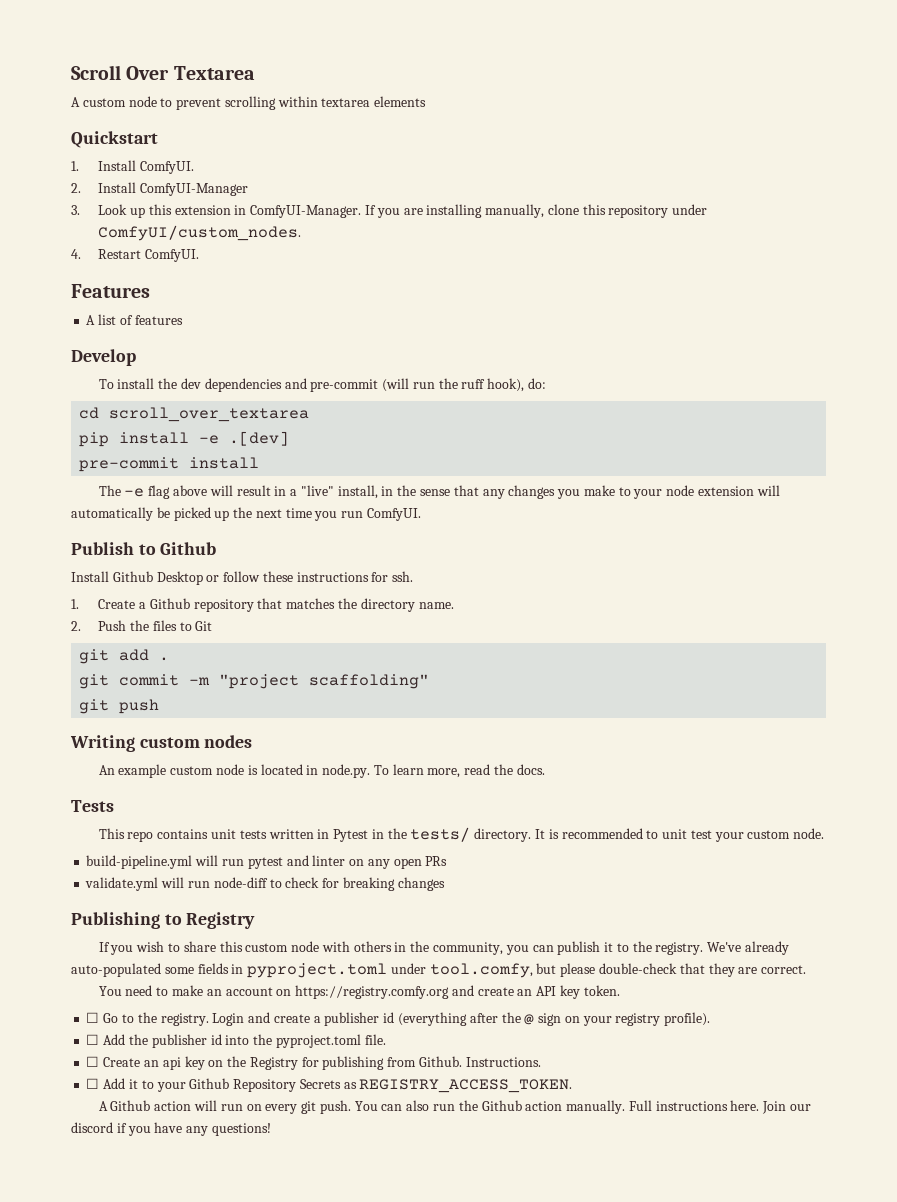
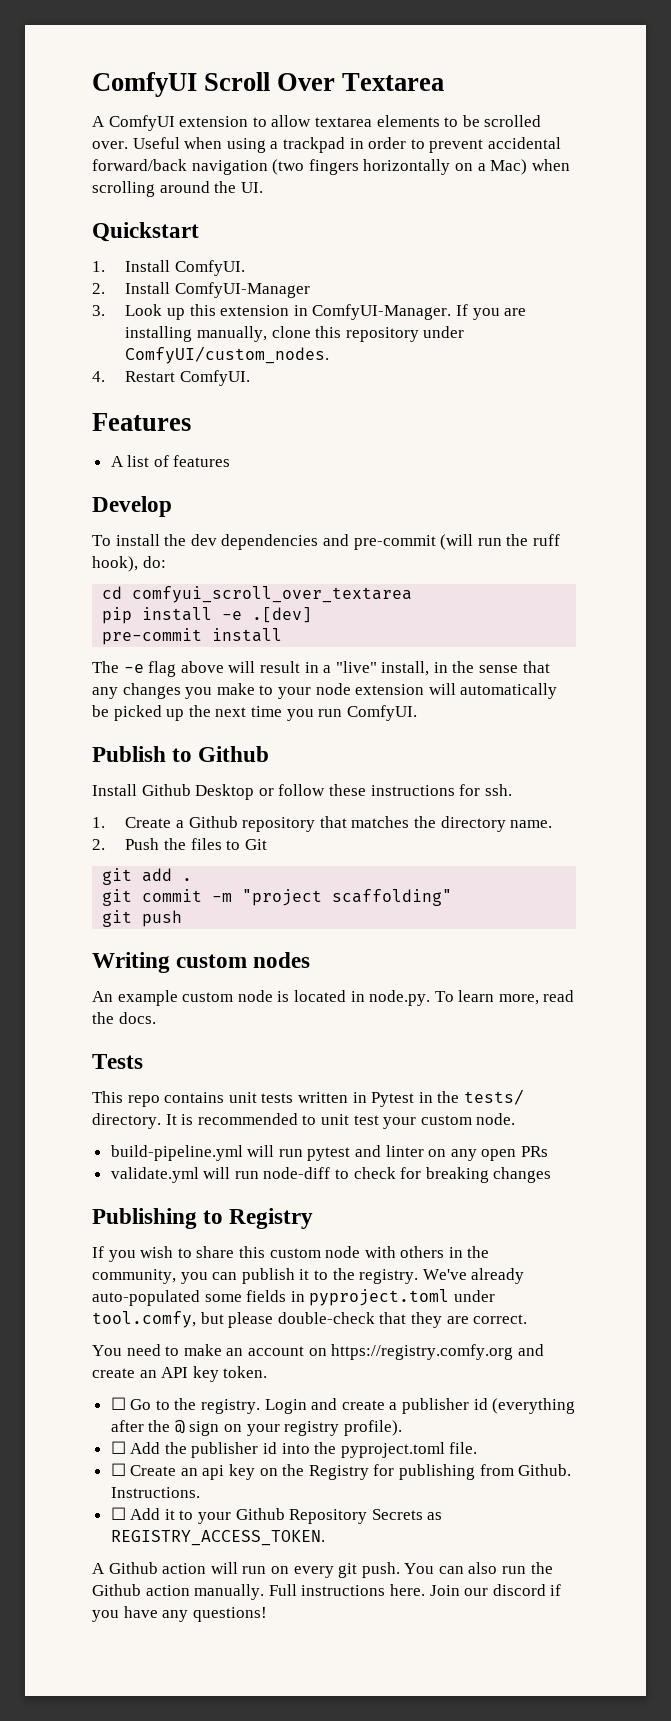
- Scroll Over Textarea
+ ComfyUI Scroll Over Textarea
- A custom node to prevent scrolling within textarea elements
+ A ComfyUI extension to allow textarea elements to be scrolled over. Useful when using a trackpad in order to prevent accidental forward/back navigation (two fingers horizontally on a Mac) when scrolling around the UI.
- cd scroll_over_textarea
+ cd comfyui_scroll_over_textarea

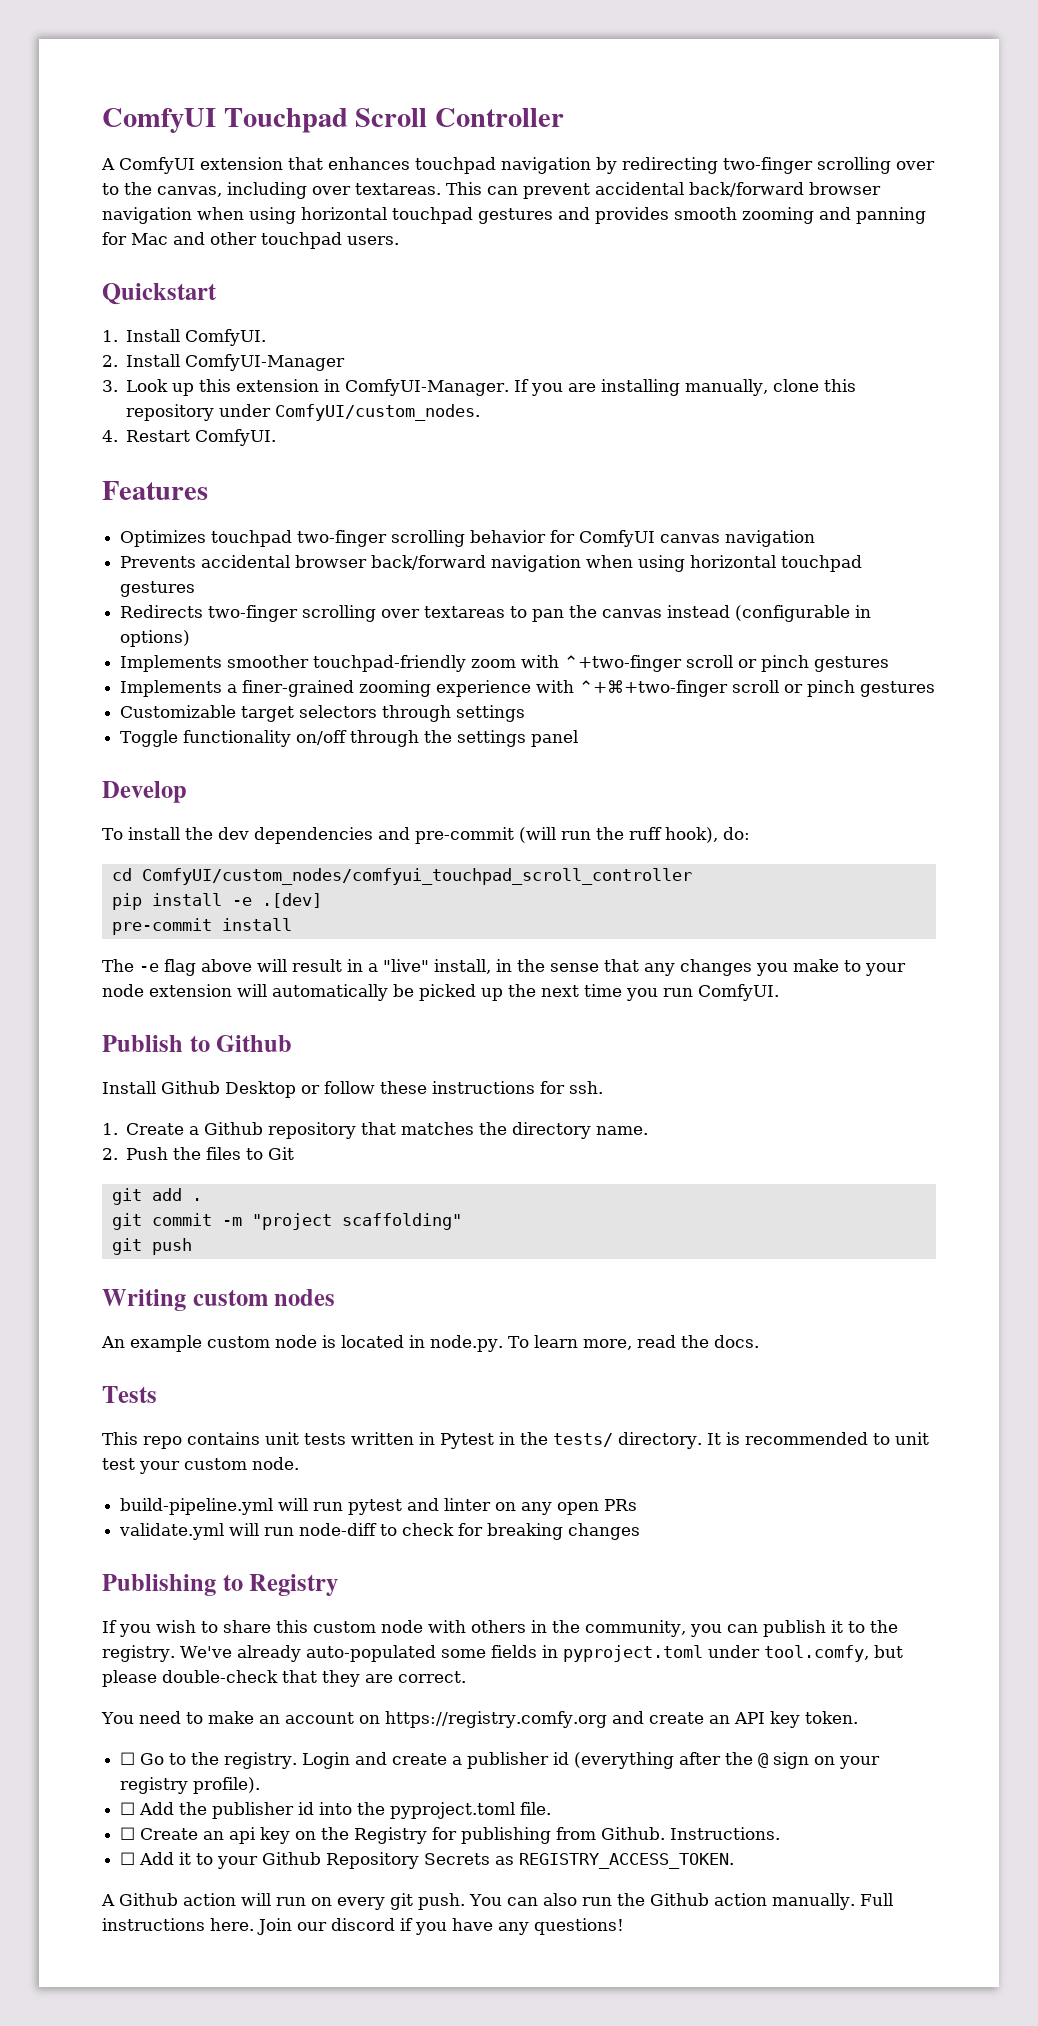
- ComfyUI Scroll Over Textarea
+ ComfyUI Touchpad Scroll Controller
- A ComfyUI extension to allow textarea elements to be scrolled over. Useful when using a trackpad in order to prevent accidental forward/back navigation (two fingers horizontally on a Mac) when scrolling around the UI.
+ A ComfyUI extension that enhances touchpad navigation by redirecting two-finger scrolling over to the canvas, including over textareas. This can prevent accidental back/forward browser navigation when using horizontal touchpad gestures and provides smooth zooming and panning for Mac and other touchpad users.
- A list of features
+ Optimizes touchpad two-finger scrolling behavior for ComfyUI canvas navigation
+ Prevents accidental browser back/forward navigation when using horizontal touchpad gestures
+ Redirects two-finger scrolling over textareas to pan the canvas instead (configurable in options)
+ Implements smoother touchpad-friendly zoom with ⌃+two-finger scroll or pinch gestures
+ Implements a finer-grained zooming experience with ⌃+⌘+two-finger scroll or pinch gestures
+ Customizable target selectors through settings
+ Toggle functionality on/off through the settings panel
- cd comfyui_scroll_over_textarea
+ cd ComfyUI/custom_nodes/comfyui_touchpad_scroll_controller

